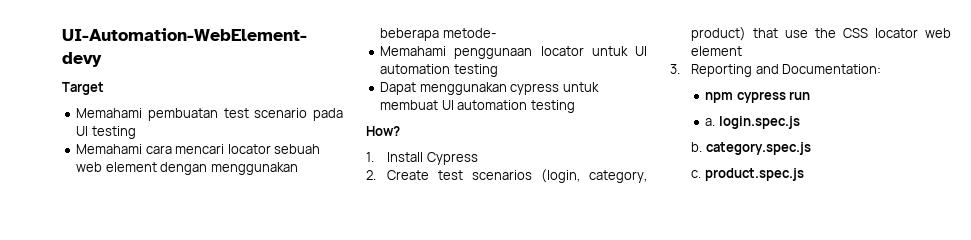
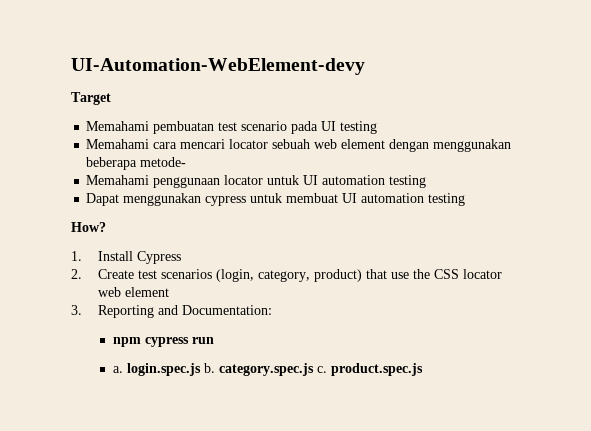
- a. login.spec.js
- b. category.spec.js
- c. product.spec.js
+ a. login.spec.js b. category.spec.js c. product.spec.js

